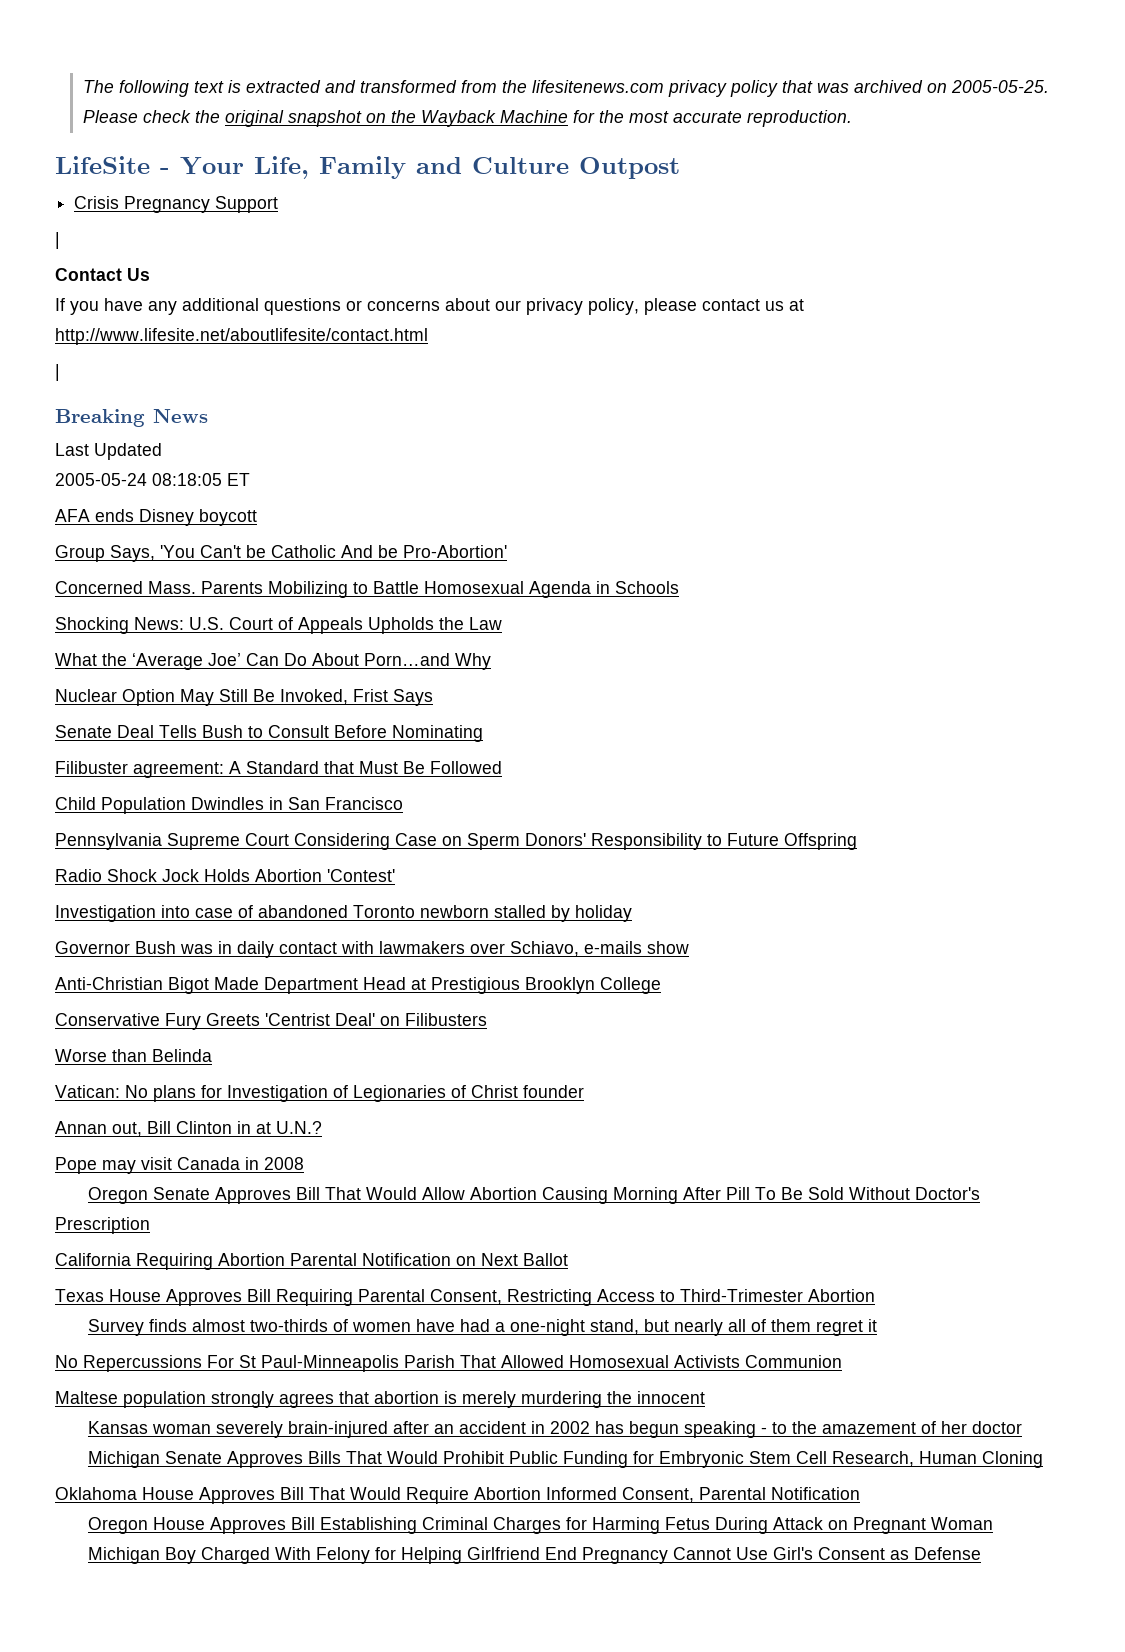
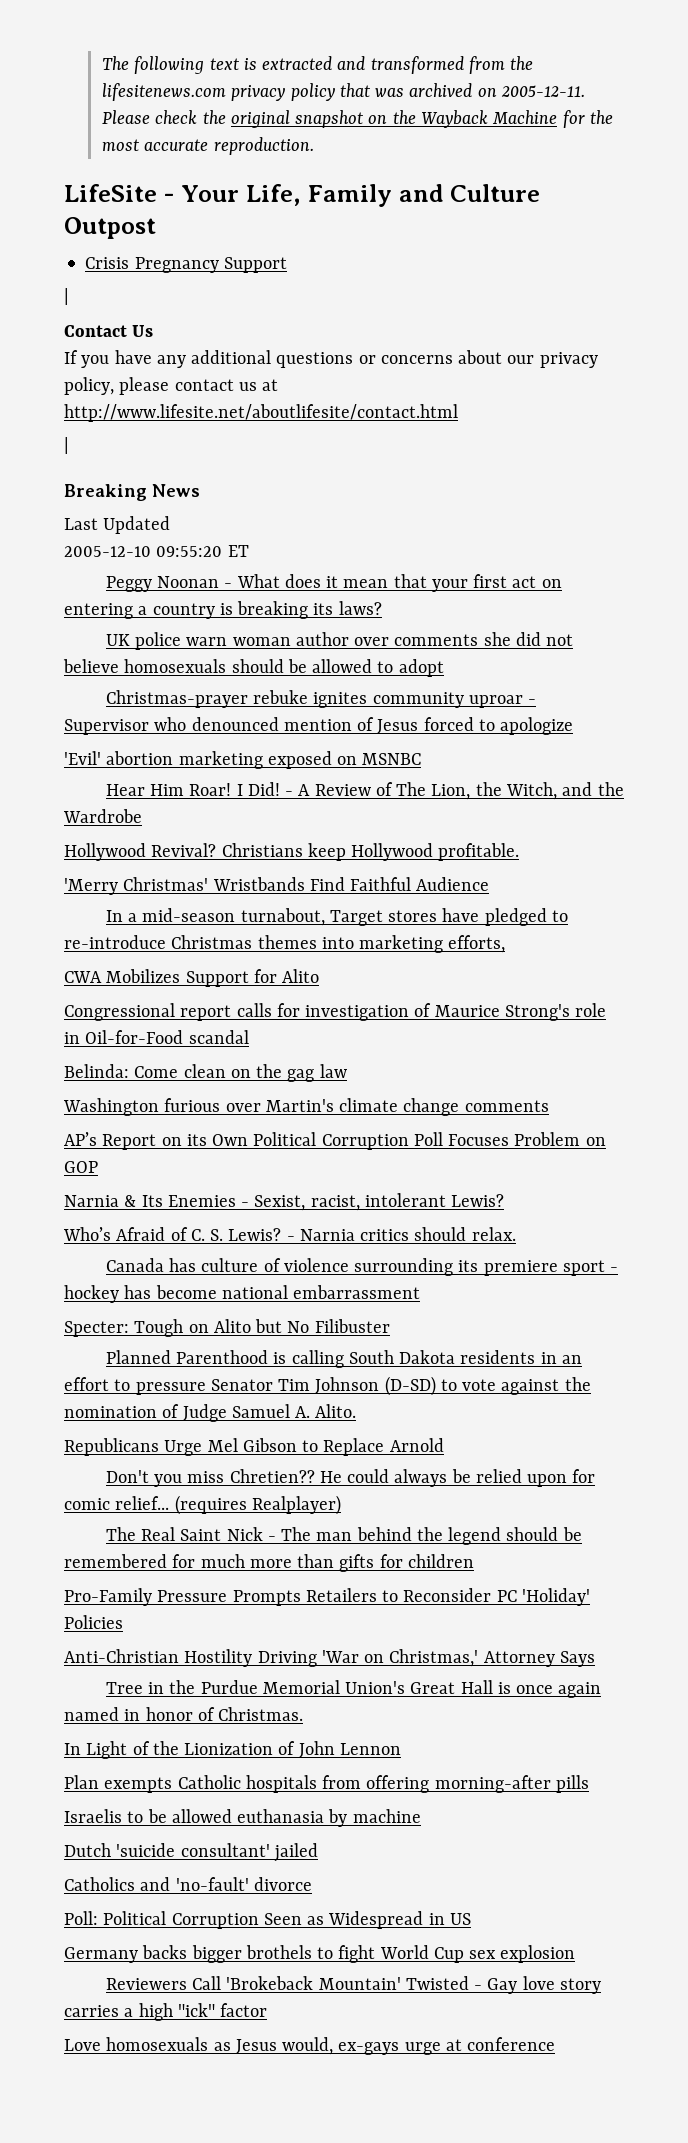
- The following text is extracted and transformed from the lifesitenews.com privacy policy that was archived on 2005-05-25.
+ The following text is extracted and transformed from the lifesitenews.com privacy policy that was archived on 2005-12-11.
- 2005-05-24 08:18:05 ET
+ 2005-12-10 09:55:20 ET
- AFA ends Disney boycott
- Group Says, 'You Can't be Catholic And be Pro-Abortion'
- Concerned Mass. Parents Mobilizing to Battle Homosexual Agenda in Schools
- Shocking News: U.S. Court of Appeals Upholds the Law
- What the ‘Average Joe’ Can Do About Porn…and Why
- Nuclear Option May Still Be Invoked, Frist Says
- Senate Deal Tells Bush to Consult Before Nominating
- Filibuster agreement: A Standard that Must Be Followed
- Child Population Dwindles in San Francisco
- Pennsylvania Supreme Court Considering Case on Sperm Donors' Responsibility to Future Offspring
- Radio Shock Jock Holds Abortion 'Contest'
- Investigation into case of abandoned Toronto newborn stalled by holiday
- Governor Bush was in daily contact with lawmakers over Schiavo, e-mails show
- Anti-Christian Bigot Made Department Head at Prestigious Brooklyn College
- Conservative Fury Greets 'Centrist Deal' on Filibusters
- Worse than Belinda
- Vatican: No plans for Investigation of Legionaries of Christ founder
- Annan out, Bill Clinton in at U.N.?
- Pope may visit Canada in 2008
- Oregon Senate Approves Bill That Would Allow Abortion Causing Morning After Pill To Be Sold Without Doctor's Prescription
- California Requiring Abortion Parental Notification on Next Ballot
- Texas House Approves Bill Requiring Parental Consent, Restricting Access to Third-Trimester Abortion
- Survey finds almost two-thirds of women have had a one-night stand, but nearly all of them regret it
- No Repercussions For St Paul-Minneapolis Parish That Allowed Homosexual Activists Communion
- Maltese population strongly agrees that abortion is merely murdering the innocent
- Kansas woman severely brain-injured after an accident in 2002 has begun speaking - to the amazement of her doctor
- Michigan Senate Approves Bills That Would Prohibit Public Funding for Embryonic Stem Cell Research, Human Cloning
- Oklahoma House Approves Bill That Would Require Abortion Informed Consent, Parental Notification
- Oregon House Approves Bill Establishing Criminal Charges for Harming Fetus During Attack on Pregnant Woman
- Michigan Boy Charged With Felony for Helping Girlfriend End Pregnancy Cannot Use Girl's Consent as Defense
+ Peggy Noonan - What does it mean that your first act on entering a country is breaking its laws?
+ UK police warn woman author over comments she did not believe homosexuals should be allowed to adopt
+ Christmas-prayer rebuke ignites community uproar - Supervisor who denounced mention of Jesus forced to apologize
+ 'Evil' abortion marketing exposed on MSNBC
+ Hear Him Roar! I Did! - A Review of The Lion, the Witch, and the Wardrobe
+ Hollywood Revival? Christians keep Hollywood profitable.
+ 'Merry Christmas' Wristbands Find Faithful Audience
+ In a mid-season turnabout, Target stores have pledged to re-introduce Christmas themes into marketing efforts,
+ CWA Mobilizes Support for Alito
+ Congressional report calls for investigation of Maurice Strong's role in Oil-for-Food scandal
+ Belinda: Come clean on the gag law
+ Washington furious over Martin's climate change comments
+ AP’s Report on its Own Political Corruption Poll Focuses Problem on GOP
+ Narnia & Its Enemies - Sexist, racist, intolerant Lewis?
+ Who’s Afraid of C. S. Lewis? - Narnia critics should relax.
+ Canada has culture of violence surrounding its premiere sport - hockey has become national embarrassment
+ Specter: Tough on Alito but No Filibuster
+ Planned Parenthood is calling South Dakota residents in an effort to pressure Senator Tim Johnson (D-SD) to vote against the nomination of Judge Samuel A. Alito.
+ Republicans Urge Mel Gibson to Replace Arnold
+ Don't you miss Chretien?? He could always be relied upon for comic relief... (requires Realplayer)
+ The Real Saint Nick - The man behind the legend should be remembered for much more than gifts for children
+ Pro-Family Pressure Prompts Retailers to Reconsider PC 'Holiday' Policies
+ Anti-Christian Hostility Driving 'War on Christmas,' Attorney Says
+ Tree in the Purdue Memorial Union's Great Hall is once again named in honor of Christmas.
+ In Light of the Lionization of John Lennon
+ Plan exempts Catholic hospitals from offering morning-after pills
+ Israelis to be allowed euthanasia by machine
+ Dutch 'suicide consultant' jailed
+ Catholics and 'no-fault' divorce
+ Poll: Political Corruption Seen as Widespread in US
+ Germany backs bigger brothels to fight World Cup sex explosion
+ Reviewers Call 'Brokeback Mountain' Twisted - Gay love story carries a high "ick" factor
+ Love homosexuals as Jesus would, ex-gays urge at conference

